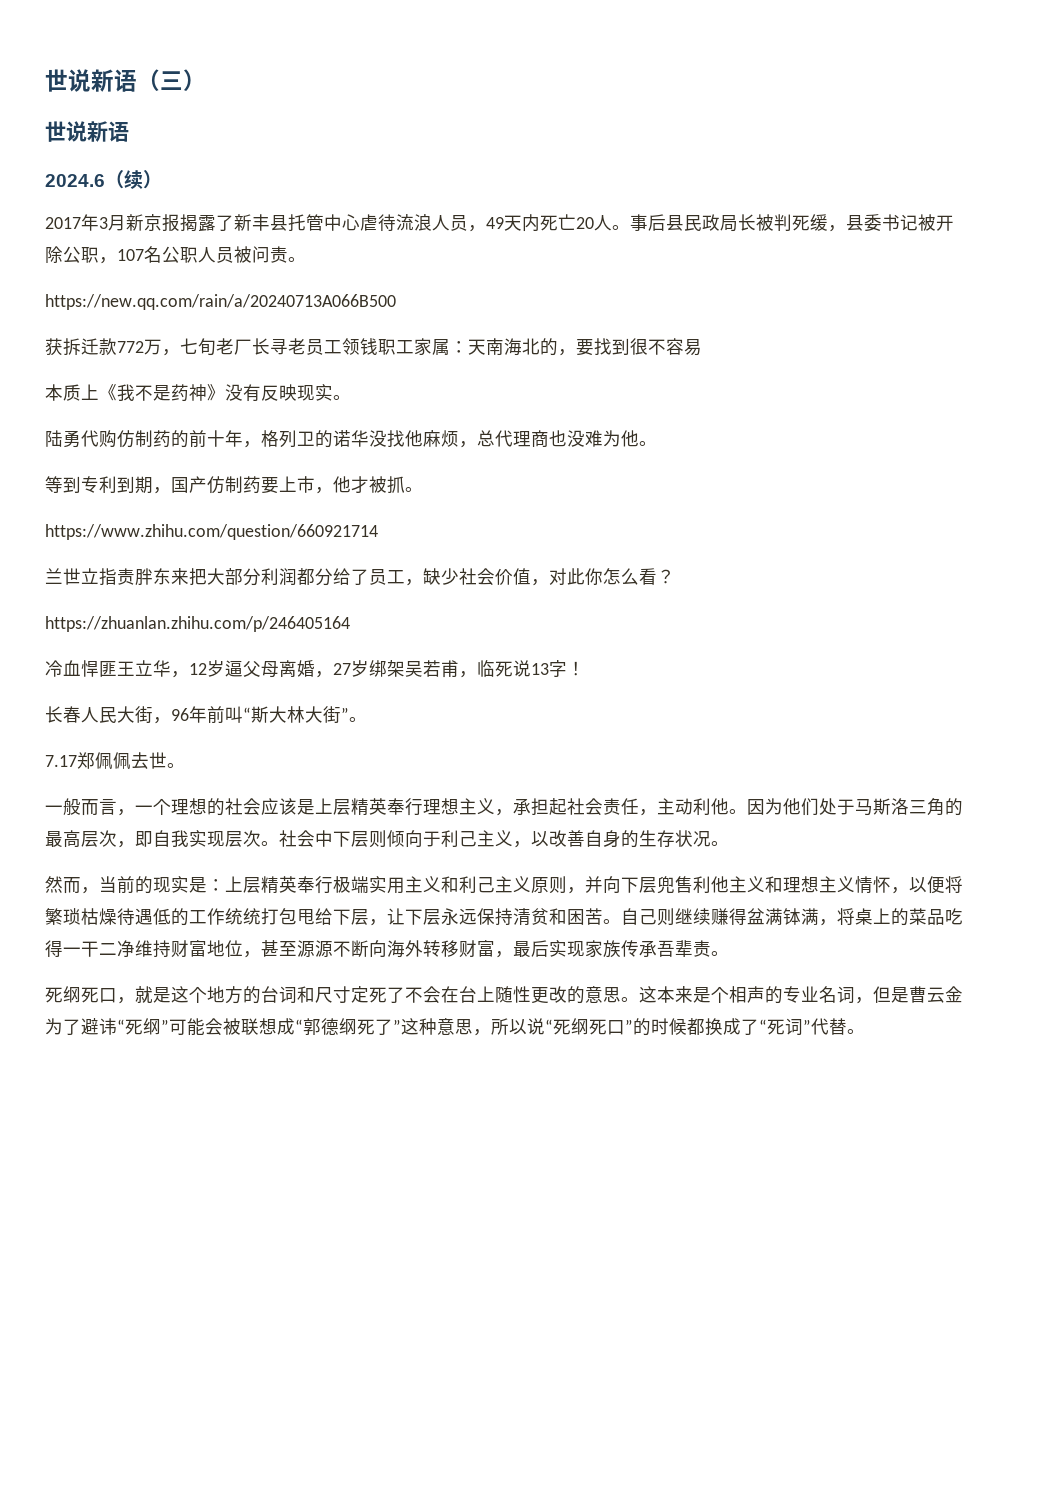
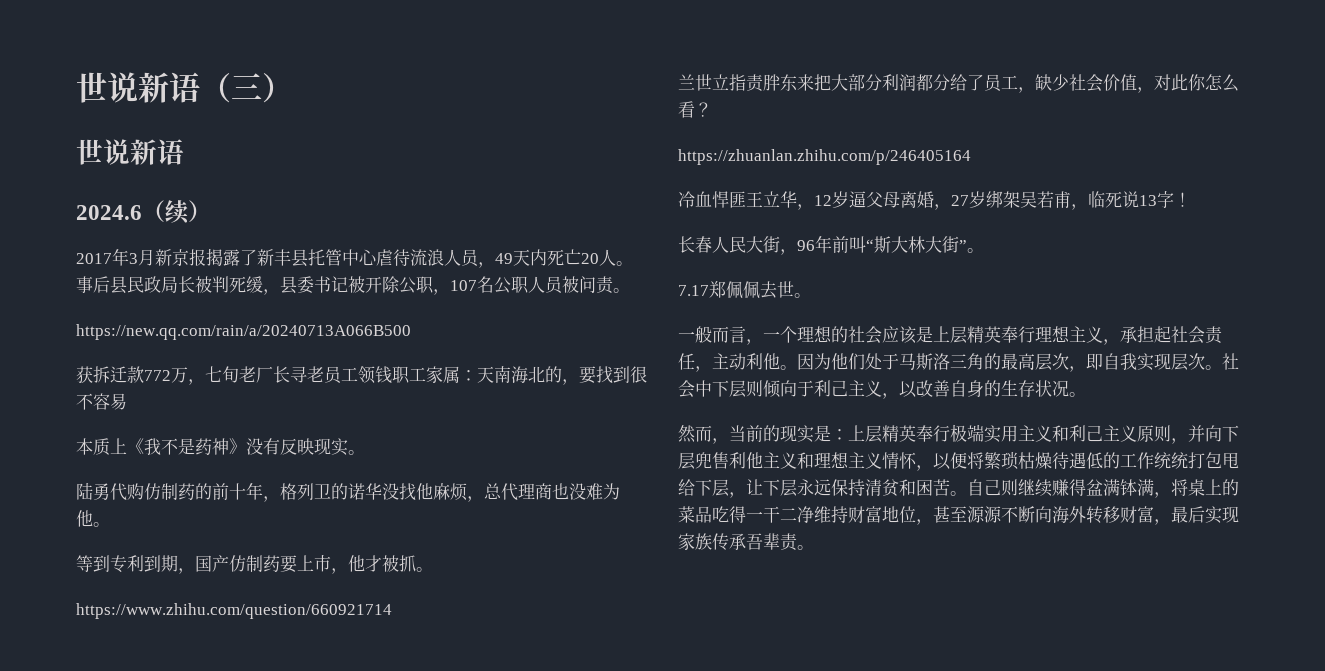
- 死纲死口，就是这个地方的台词和尺寸定死了不会在台上随性更改的意思。这本来是个相声的专业名词，但是曹云金为了避讳“死纲”可能会被联想成“郭德纲死了”这种意思，所以说“死纲死口”的时候都换成了“死词”代替。

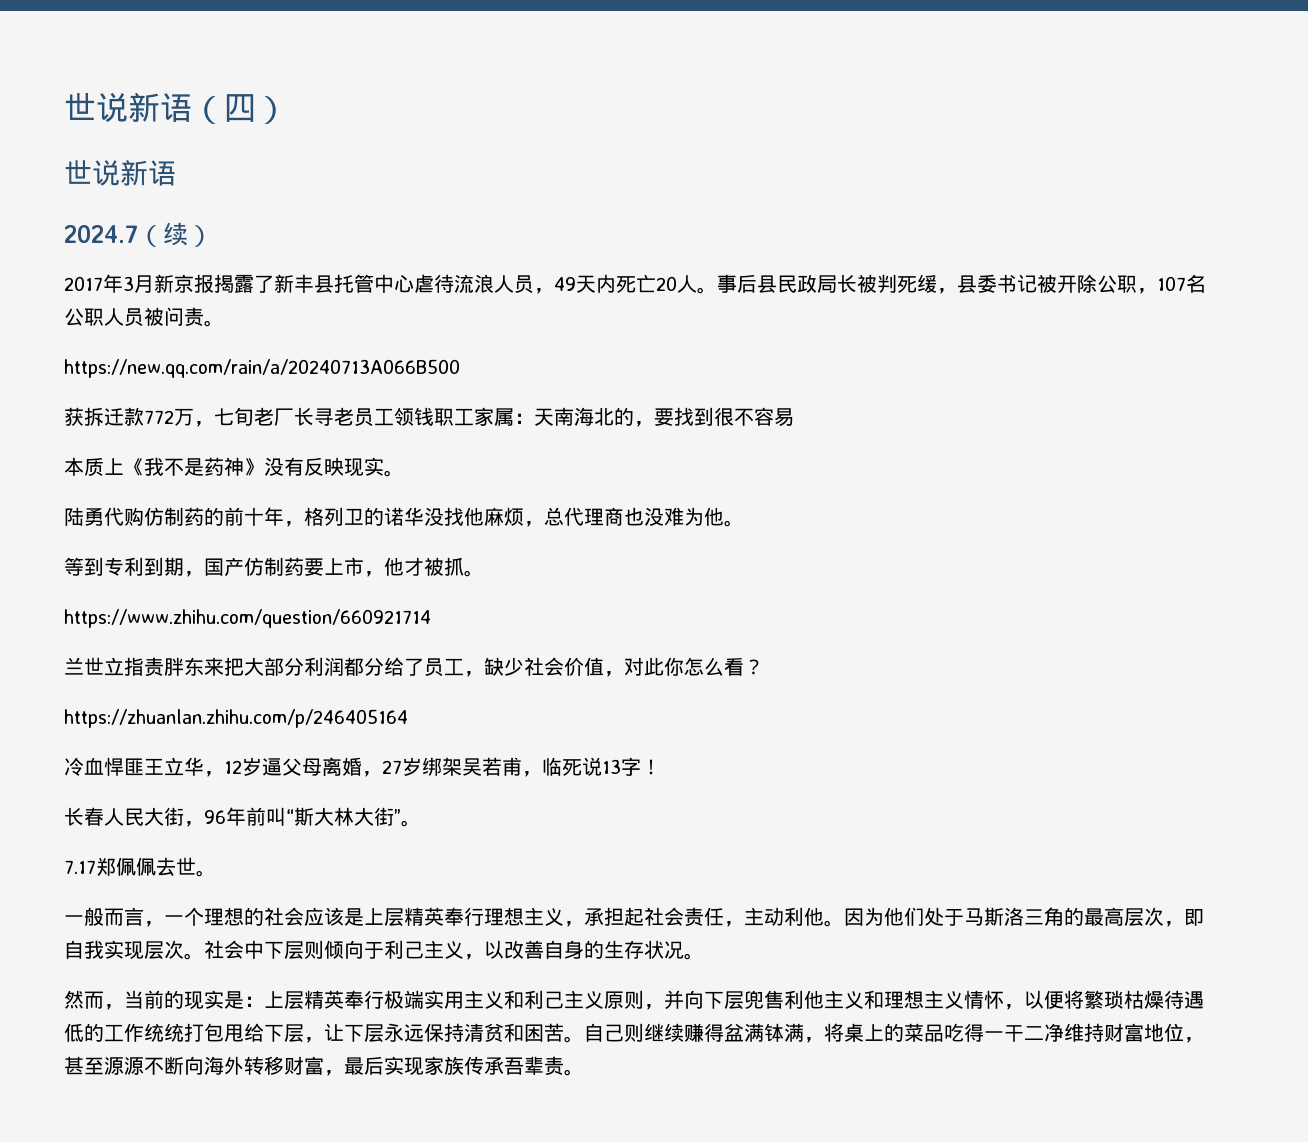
- 世说新语（三）
+ 世说新语（四）
- 2024.6（续）
+ 2024.7（续）

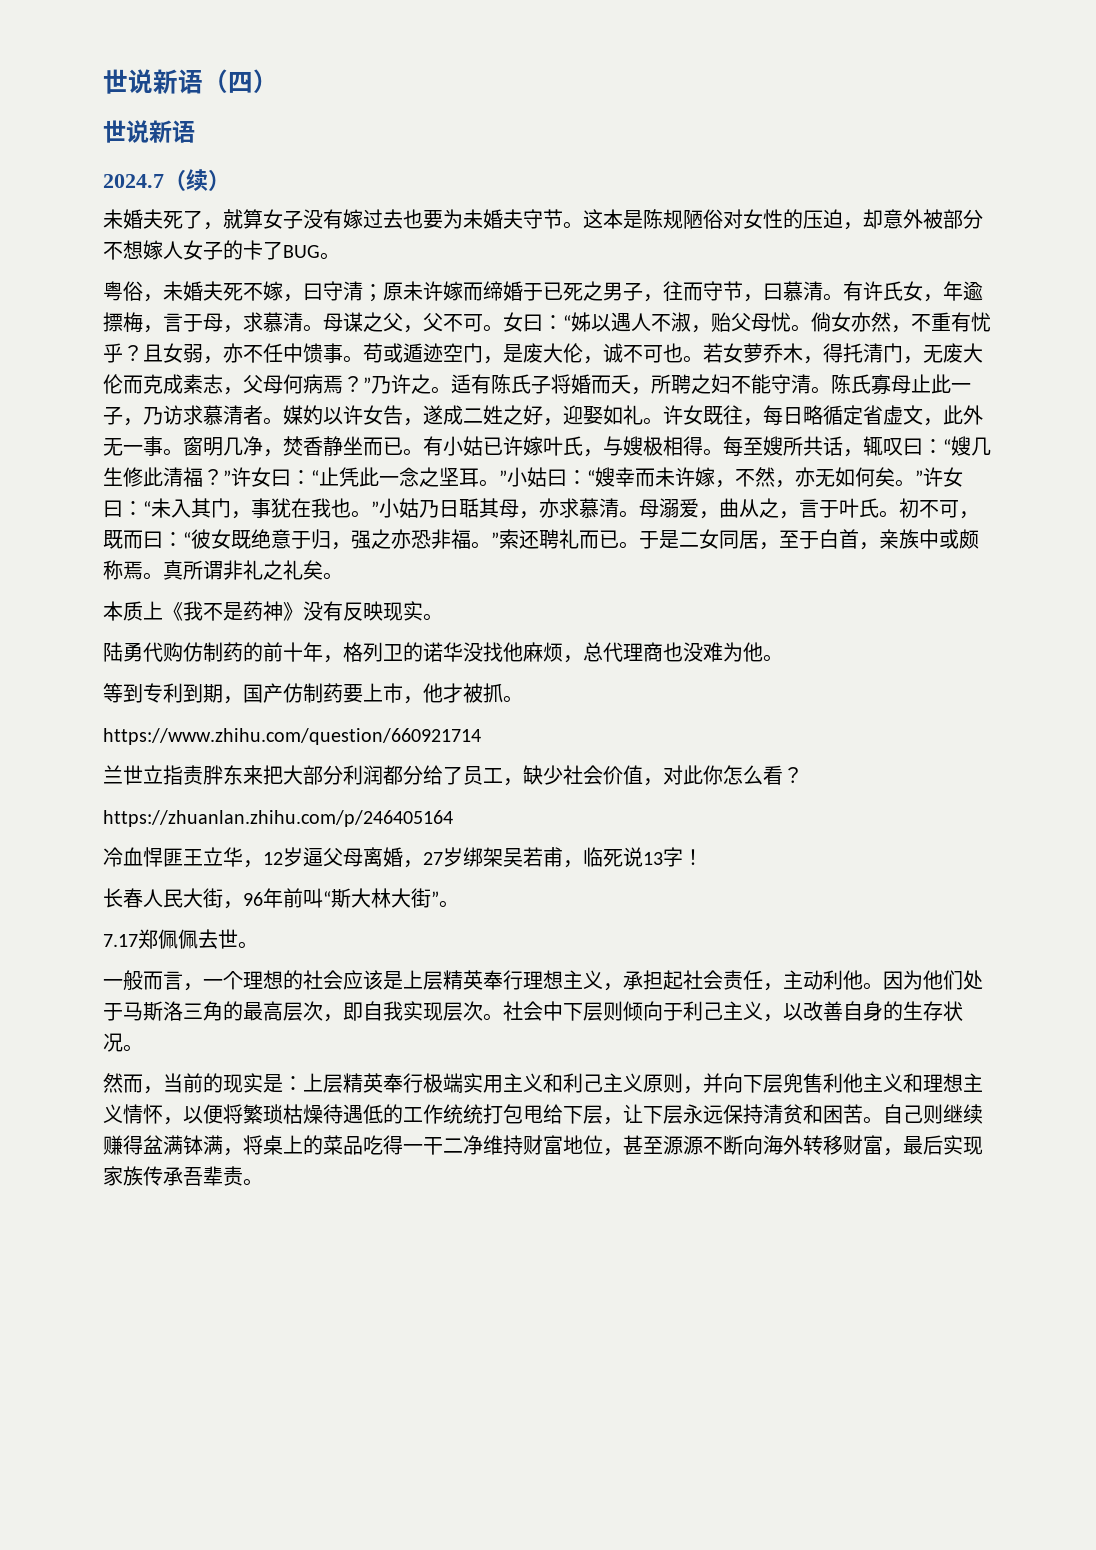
- 2017年3月新京报揭露了新丰县托管中心虐待流浪人员，49天内死亡20人。事后县民政局长被判死缓，县委书记被开除公职，107名公职人员被问责。
- https://new.qq.com/rain/a/20240713A066B500
- 获拆迁款772万，七旬老厂长寻老员工领钱职工家属：天南海北的，要找到很不容易
+ 未婚夫死了，就算女子没有嫁过去也要为未婚夫守节。这本是陈规陋俗对女性的压迫，却意外被部分不想嫁人女子的卡了BUG。
+ 粤俗，未婚夫死不嫁，曰守清；原未许嫁而缔婚于已死之男子，往而守节，曰慕清。有许氏女，年逾摽梅，言于母，求慕清。母谋之父，父不可。女曰：“姊以遇人不淑，贻父母忧。倘女亦然，不重有忧乎？且女弱，亦不任中馈事。苟或遁迹空门，是废大伦，诚不可也。若女萝乔木，得托清门，无废大伦而克成素志，父母何病焉？”乃许之。适有陈氏子将婚而夭，所聘之妇不能守清。陈氏寡母止此一子，乃访求慕清者。媒妁以许女告，遂成二姓之好，迎娶如礼。许女既往，每日略循定省虚文，此外无一事。窗明几净，焚香静坐而已。有小姑已许嫁叶氏，与嫂极相得。每至嫂所共话，辄叹曰：“嫂几生修此清福？”许女曰：“止凭此一念之坚耳。”小姑曰：“嫂幸而未许嫁，不然，亦无如何矣。”许女曰：“未入其门，事犹在我也。”小姑乃日聒其母，亦求慕清。母溺爱，曲从之，言于叶氏。初不可，既而曰：“彼女既绝意于归，强之亦恐非福。”索还聘礼而已。于是二女同居，至于白首，亲族中或颇称焉。真所谓非礼之礼矣。

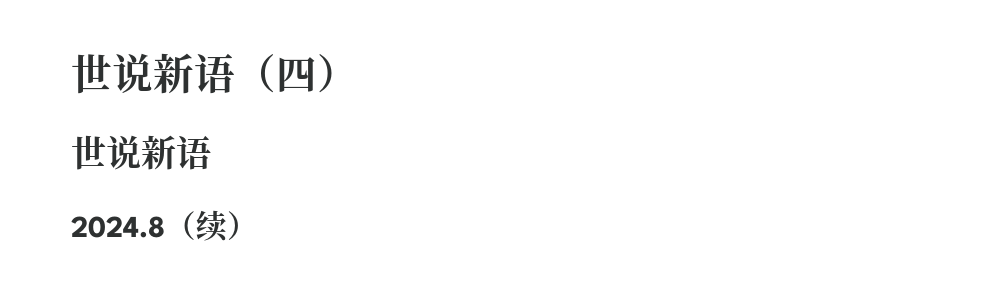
- 2024.7（续）
+ 2024.8（续）
- 未婚夫死了，就算女子没有嫁过去也要为未婚夫守节。这本是陈规陋俗对女性的压迫，却意外被部分不想嫁人女子的卡了BUG。
- 粤俗，未婚夫死不嫁，曰守清；原未许嫁而缔婚于已死之男子，往而守节，曰慕清。有许氏女，年逾摽梅，言于母，求慕清。母谋之父，父不可。女曰：“姊以遇人不淑，贻父母忧。倘女亦然，不重有忧乎？且女弱，亦不任中馈事。苟或遁迹空门，是废大伦，诚不可也。若女萝乔木，得托清门，无废大伦而克成素志，父母何病焉？”乃许之。适有陈氏子将婚而夭，所聘之妇不能守清。陈氏寡母止此一子，乃访求慕清者。媒妁以许女告，遂成二姓之好，迎娶如礼。许女既往，每日略循定省虚文，此外无一事。窗明几净，焚香静坐而已。有小姑已许嫁叶氏，与嫂极相得。每至嫂所共话，辄叹曰：“嫂几生修此清福？”许女曰：“止凭此一念之坚耳。”小姑曰：“嫂幸而未许嫁，不然，亦无如何矣。”许女曰：“未入其门，事犹在我也。”小姑乃日聒其母，亦求慕清。母溺爱，曲从之，言于叶氏。初不可，既而曰：“彼女既绝意于归，强之亦恐非福。”索还聘礼而已。于是二女同居，至于白首，亲族中或颇称焉。真所谓非礼之礼矣。
- 本质上《我不是药神》没有反映现实。
- 陆勇代购仿制药的前十年，格列卫的诺华没找他麻烦，总代理商也没难为他。
- 等到专利到期，国产仿制药要上市，他才被抓。
- https://www.zhihu.com/question/660921714
- 兰世立指责胖东来把大部分利润都分给了员工，缺少社会价值，对此你怎么看？
- https://zhuanlan.zhihu.com/p/246405164
- 冷血悍匪王立华，12岁逼父母离婚，27岁绑架吴若甫，临死说13字！
- 长春人民大街，96年前叫“斯大林大街”。
- 7.17郑佩佩去世。
- 一般而言，一个理想的社会应该是上层精英奉行理想主义，承担起社会责任，主动利他。因为他们处于马斯洛三角的最高层次，即自我实现层次。社会中下层则倾向于利己主义，以改善自身的生存状况。
- 然而，当前的现实是：上层精英奉行极端实用主义和利己主义原则，并向下层兜售利他主义和理想主义情怀，以便将繁琐枯燥待遇低的工作统统打包甩给下层，让下层永远保持清贫和困苦。自己则继续赚得盆满钵满，将桌上的菜品吃得一干二净维持财富地位，甚至源源不断向海外转移财富，最后实现家族传承吾辈责。

